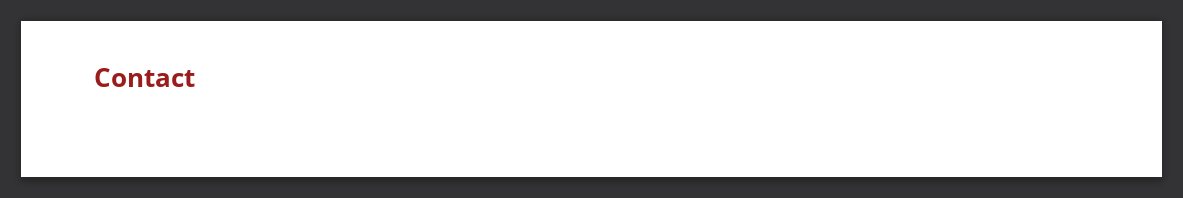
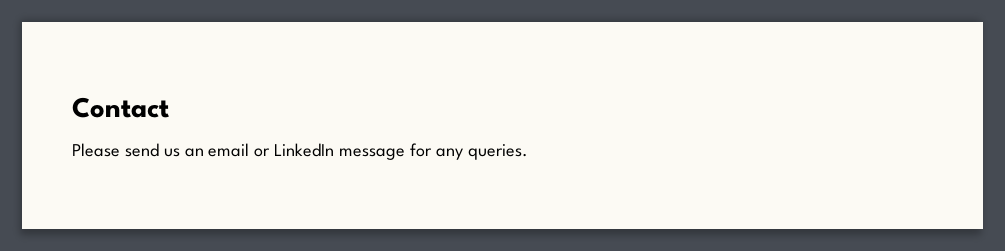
+ Please send us an email or LinkedIn message for any queries.

